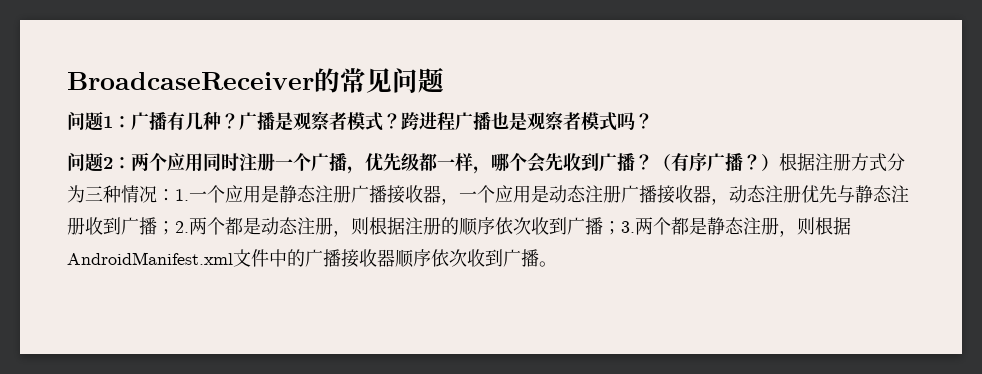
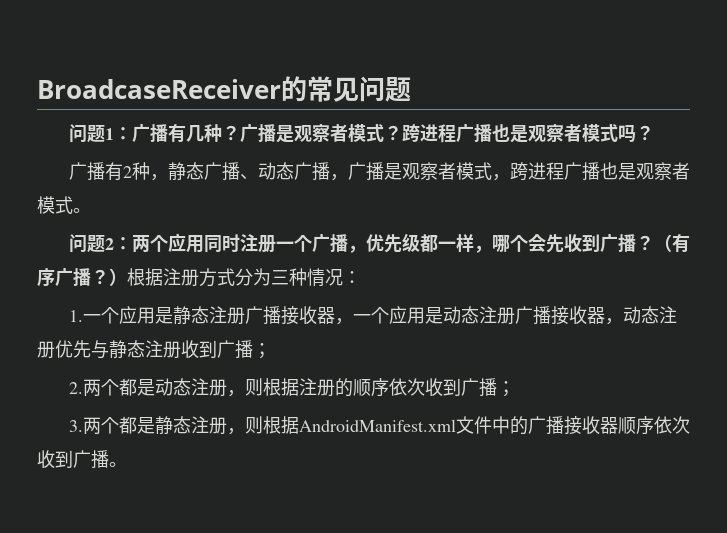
+ 广播有2种，静态广播、动态广播，广播是观察者模式，跨进程广播也是观察者模式。
- （有序广播？）根据注册方式分为三种情况：1.一个应用是静态注册广播接收器，一个应用是动态注册广播接收器，动态注册优先与静态注册收到广播；2.两个都是动态注册，则根据注册的顺序依次收到广播；3.两个都是静态注册，则根据AndroidManifest.xml文件中的广播接收器顺序依次收到广播。
+ （有序广播？）根据注册方式分为三种情况：
+ 1.一个应用是静态注册广播接收器，一个应用是动态注册广播接收器，动态注册优先与静态注册收到广播；
+ 2.两个都是动态注册，则根据注册的顺序依次收到广播；
+ 3.两个都是静态注册，则根据AndroidManifest.xml文件中的广播接收器顺序依次收到广播。

